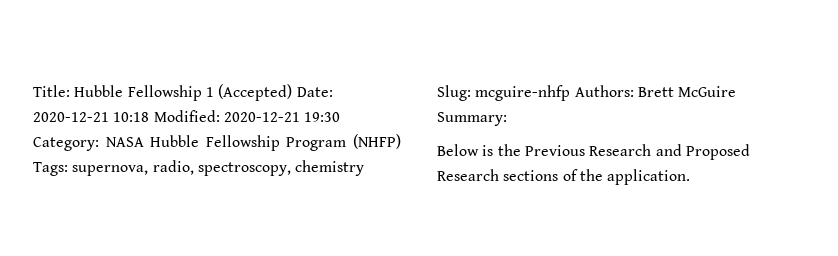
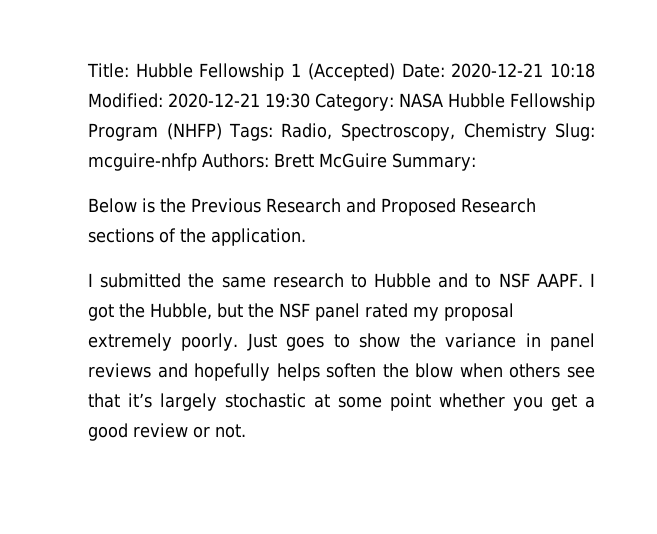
- Title: Hubble Fellowship 1 (Accepted) Date: 2020-12-21 10:18 Modified: 2020-12-21 19:30 Category: NASA Hubble Fellowship Program (NHFP) Tags: supernova, radio, spectroscopy, chemistry Slug: mcguire-nhfp Authors: Brett McGuire Summary:
+ Title: Hubble Fellowship 1 (Accepted) Date: 2020-12-21 10:18 Modified: 2020-12-21 19:30 Category: NASA Hubble Fellowship Program (NHFP) Tags: Radio, Spectroscopy, Chemistry Slug: mcguire-nhfp Authors: Brett McGuire Summary:
+ I submitted the same research to Hubble and to NSF AAPF. I got the Hubble, but the NSF panel rated my proposal extremely poorly. Just goes to show the variance in panel reviews and hopefully helps soften the blow when others see that it’s largely stochastic at some point whether you get a good review or not.

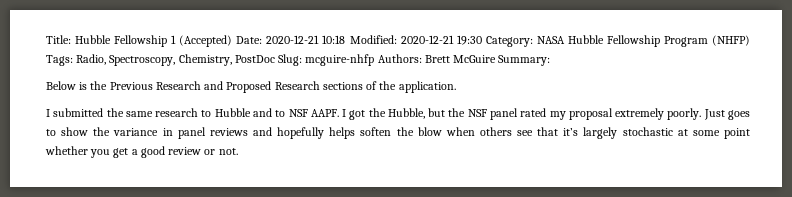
- Title: Hubble Fellowship 1 (Accepted) Date: 2020-12-21 10:18 Modified: 2020-12-21 19:30 Category: NASA Hubble Fellowship Program (NHFP) Tags: Radio, Spectroscopy, Chemistry Slug: mcguire-nhfp Authors: Brett McGuire Summary:
+ Title: Hubble Fellowship 1 (Accepted) Date: 2020-12-21 10:18 Modified: 2020-12-21 19:30 Category: NASA Hubble Fellowship Program (NHFP) Tags: Radio, Spectroscopy, Chemistry, PostDoc Slug: mcguire-nhfp Authors: Brett McGuire Summary:

